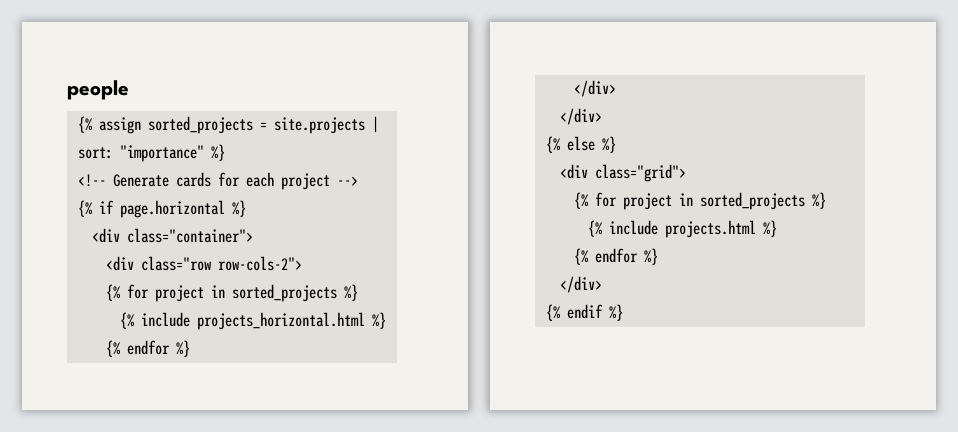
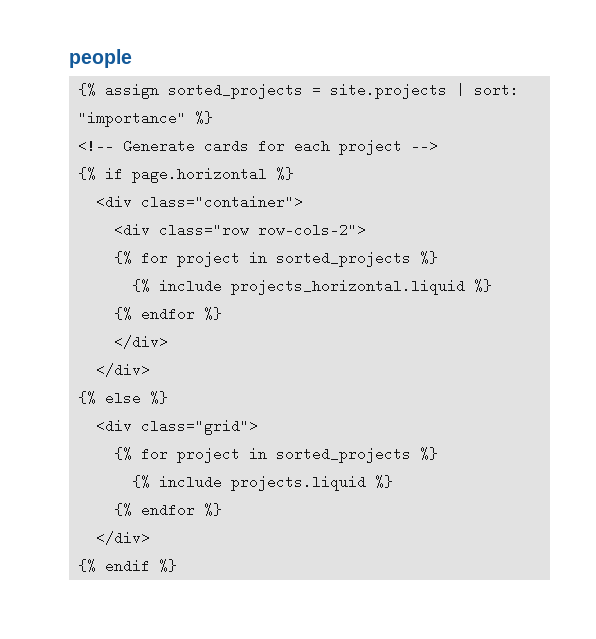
- {% include projects_horizontal.html %}
+ {% include projects_horizontal.liquid %}
- {% include projects.html %}
+ {% include projects.liquid %}

